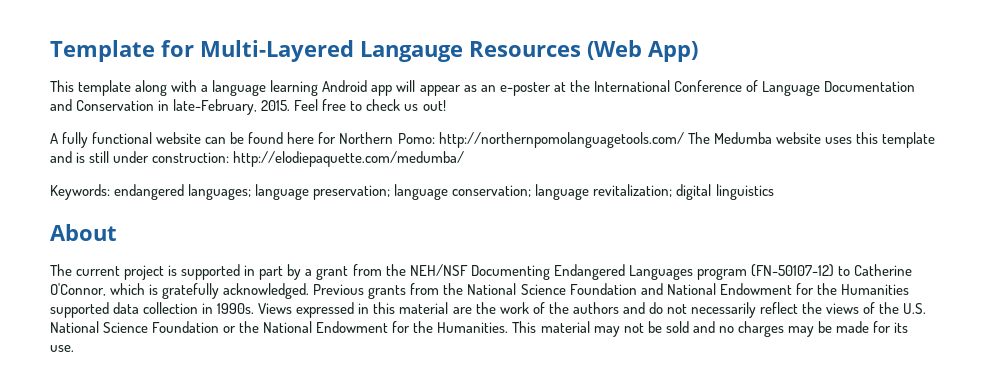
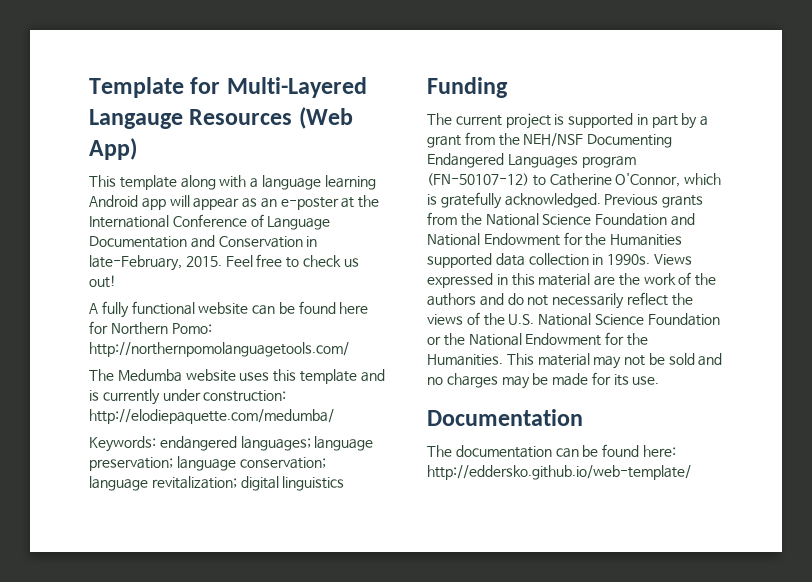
- A fully functional website can be found here for Northern Pomo: http://northernpomolanguagetools.com/ The Medumba website uses this template and is still under construction: http://elodiepaquette.com/medumba/
+ A fully functional website can be found here for Northern Pomo: http://northernpomolanguagetools.com/
+ The Medumba website uses this template and is currently under construction: http://elodiepaquette.com/medumba/
- About
+ Funding
  This material may not be sold and no charges may be made for its use.
+ Documentation
+ The documentation can be found here: http://eddersko.github.io/web-template/

